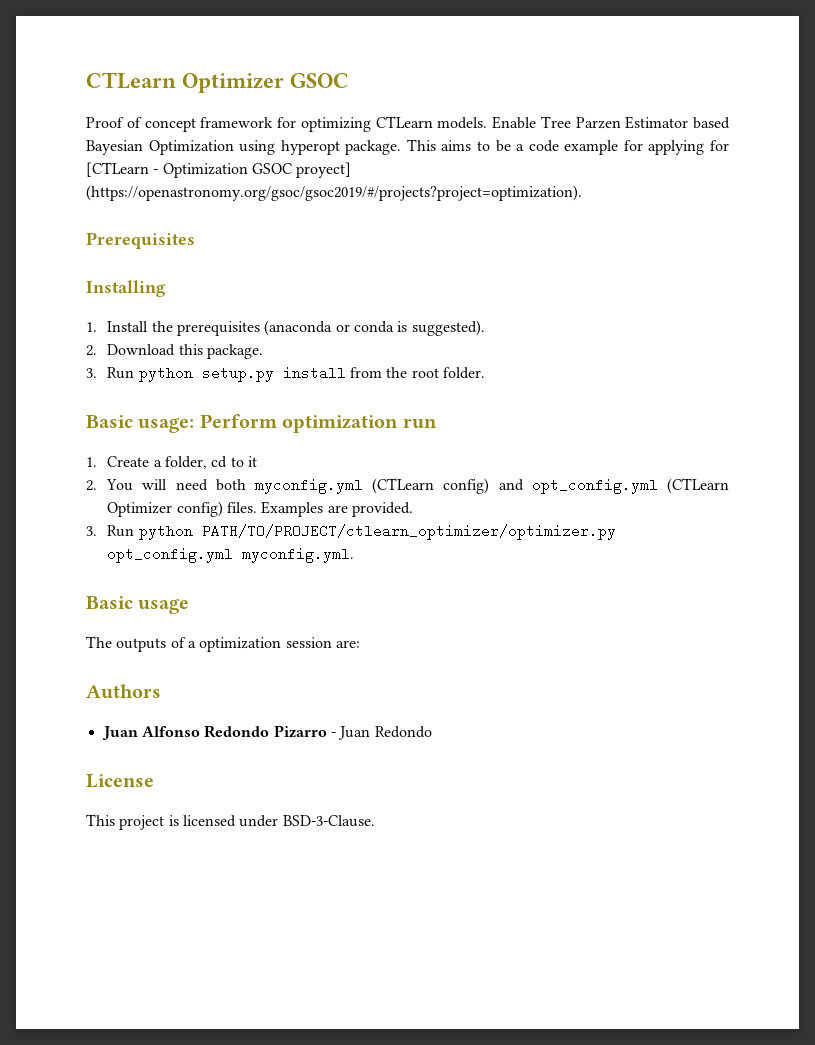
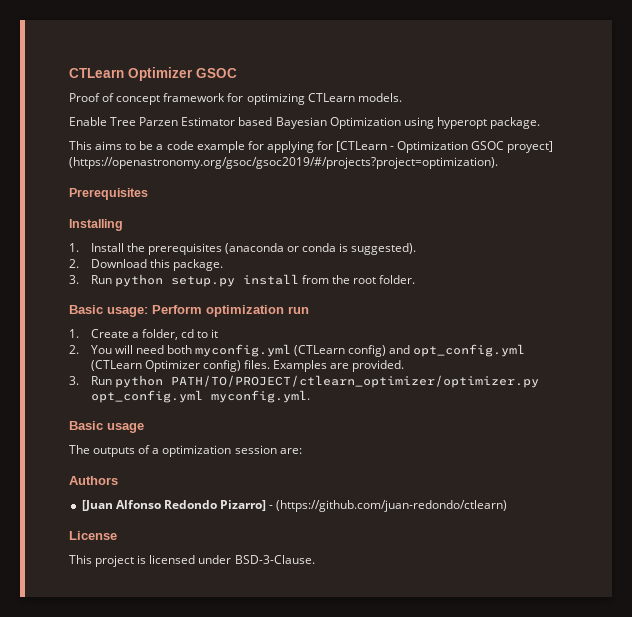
- Proof of concept framework for optimizing CTLearn models. Enable Tree Parzen Estimator based Bayesian Optimization using hyperopt package. This aims to be a code example for applying for [CTLearn - Optimization GSOC proyect] (https://openastronomy.org/gsoc/gsoc2019/#/projects?project=optimization).
+ Proof of concept framework for optimizing CTLearn models.
+ Enable Tree Parzen Estimator based Bayesian Optimization using hyperopt package.
+ This aims to be a code example for applying for [CTLearn - Optimization GSOC proyect] (https://openastronomy.org/gsoc/gsoc2019/#/projects?project=optimization).
- Juan Alfonso Redondo Pizarro - Juan Redondo
+ [Juan Alfonso Redondo Pizarro] - (https://github.com/juan-redondo/ctlearn)

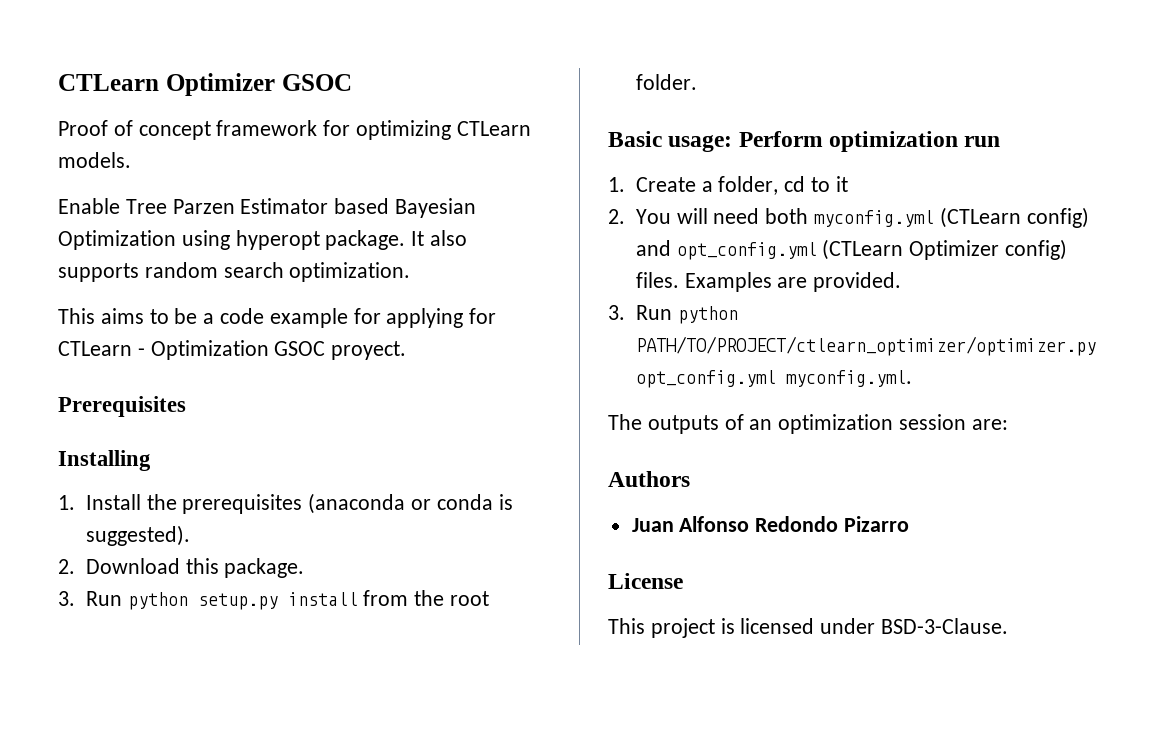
+ It also supports random search optimization.
- This aims to be a code example for applying for [CTLearn - Optimization GSOC proyect] (https://openastronomy.org/gsoc/gsoc2019/#/projects?project=optimization).
+ This aims to be a code example for applying for CTLearn - Optimization GSOC proyect.
- Basic usage
- The outputs of a optimization session are:
+ The outputs of an optimization session are:
- [Juan Alfonso Redondo Pizarro] - (https://github.com/juan-redondo/ctlearn)
+ Juan Alfonso Redondo Pizarro

